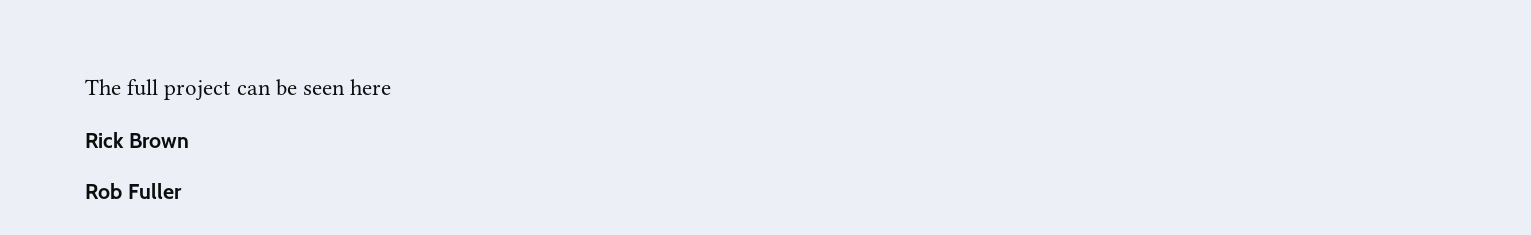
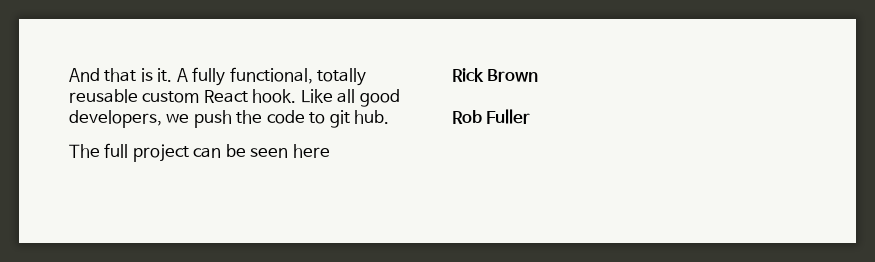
+ And that is it. A fully functional, totally reusable custom React hook. Like all good developers, we push the code to git hub.

